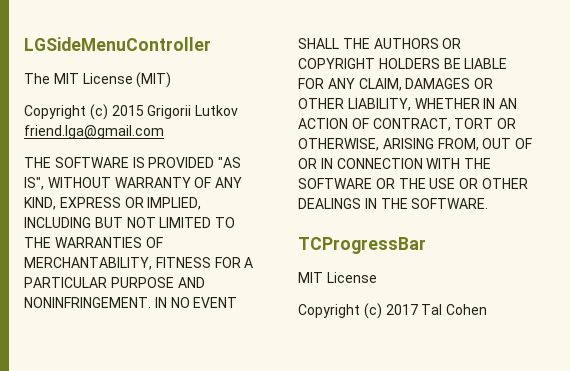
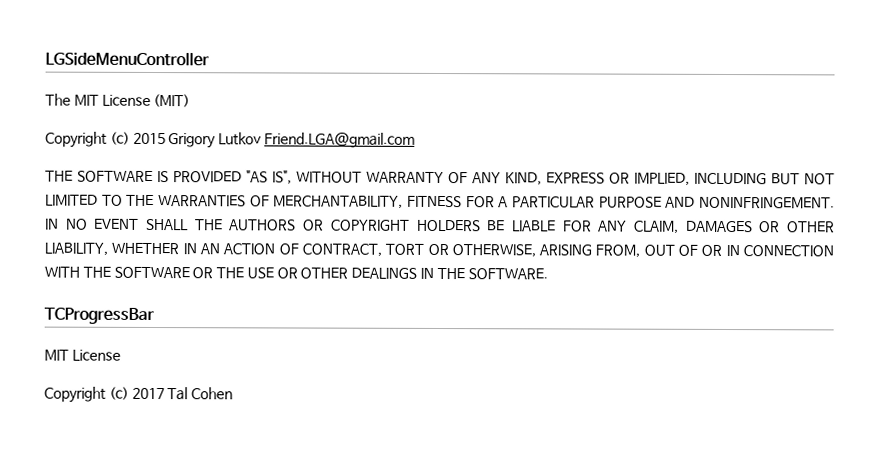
- Copyright (c) 2015 Grigorii Lutkov friend.lga@gmail.com
+ Copyright (c) 2015 Grigory Lutkov Friend.LGA@gmail.com

